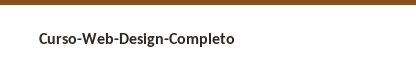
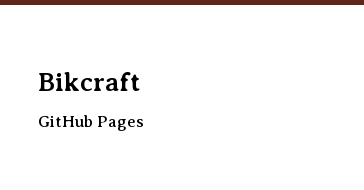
- Curso-Web-Design-Completo
+ Bikcraft
+ GitHub Pages

